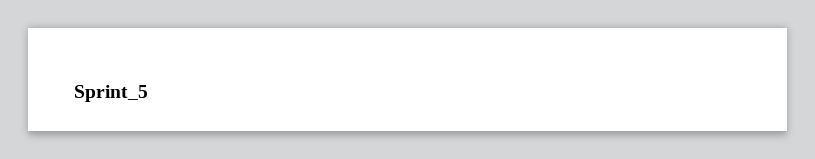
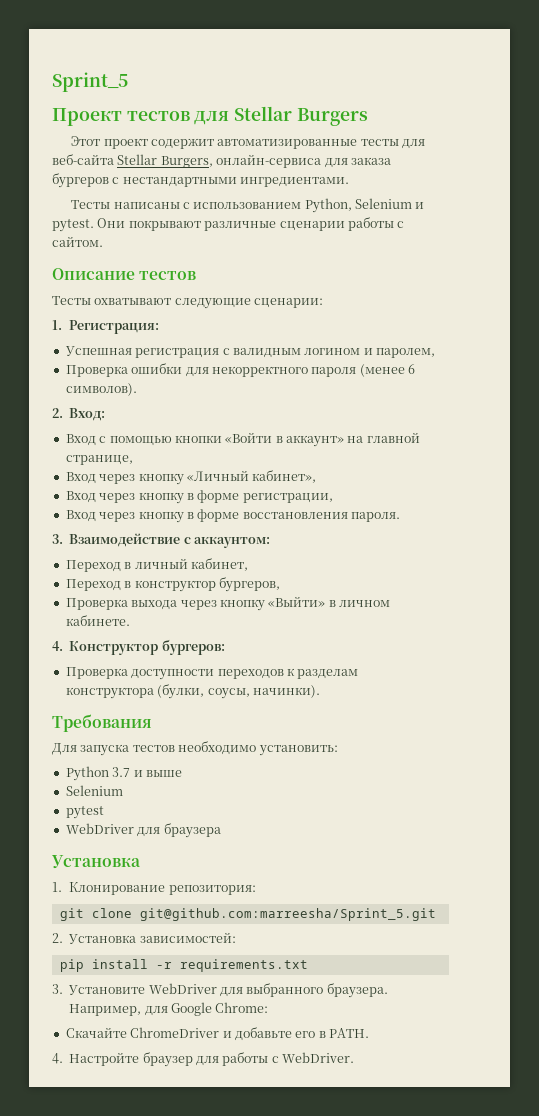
+ Проект тестов для Stellar Burgers
+ Этот проект содержит автоматизированные тесты для веб-сайта Stellar Burgers, онлайн-сервиса для заказа бургеров с нестандартными ингредиентами.
+ Тесты написаны с использованием Python, Selenium и pytest. Они покрывают различные сценарии работы с сайтом.
+ Описание тестов
+ Тесты охватывают следующие сценарии:
+ 1. Регистрация:
+ Успешная регистрация с валидным логином и паролем,
+ Проверка ошибки для некорректного пароля (менее 6 символов).
+ 2. Вход:
+ Вход с помощью кнопки «Войти в аккаунт» на главной странице,
+ Вход через кнопку «Личный кабинет»,
+ Вход через кнопку в форме регистрации,
+ Вход через кнопку в форме восстановления пароля.
+ 3. Взаимодействие с аккаунтом:
+ Переход в личный кабинет,
+ Переход в конструктор бургеров,
+ Проверка выхода через кнопку «Выйти» в личном кабинете.
+ 4. Конструктор бургеров:
+ Проверка доступности переходов к разделам конструктора (булки, соусы, начинки).
+ Требования
+ Для запуска тестов необходимо установить:
+ Python 3.7 и выше
+ Selenium
+ pytest
+ WebDriver для браузера
+ Установка
+ 1. Клонирование репозитория:
+ git clone git@github.com:marreesha/Sprint_5.git
+ 2. Установка зависимостей:
+ pip install -r requirements.txt
+ 3. Установите WebDriver для выбранного браузера. Например, для Google Chrome:
+ Скачайте ChromeDriver и добавьте его в PATH.
+ 4. Настройте браузер для работы с WebDriver.

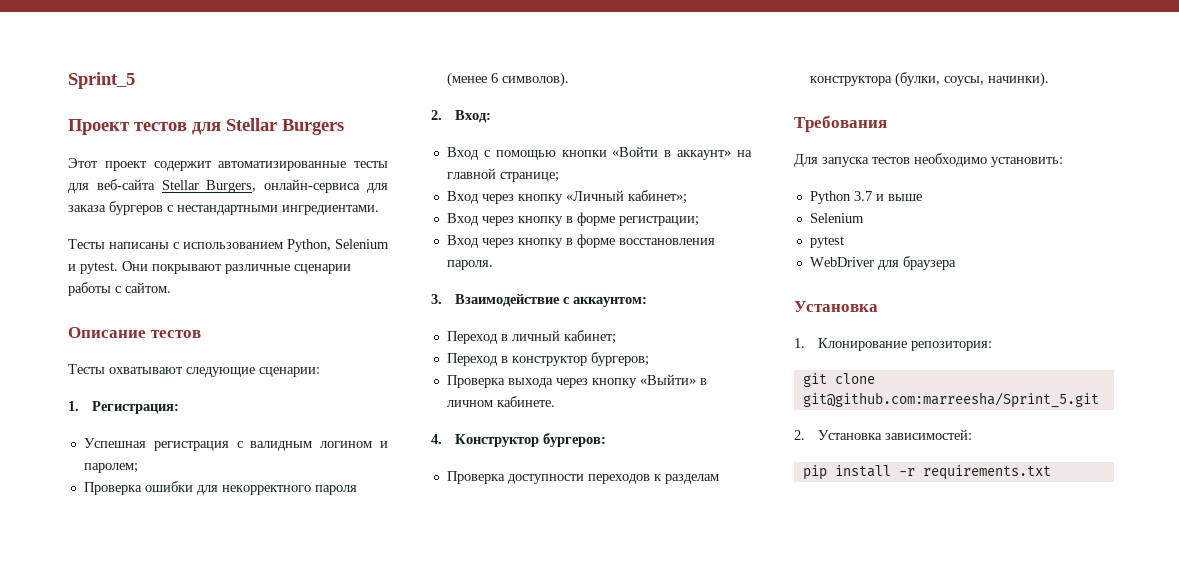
- Успешная регистрация с валидным логином и паролем,
+ Успешная регистрация с валидным логином и паролем;
- Вход с помощью кнопки «Войти в аккаунт» на главной странице,
+ Вход с помощью кнопки «Войти в аккаунт» на главной странице;
- Вход через кнопку «Личный кабинет»,
- Вход через кнопку в форме регистрации,
+ Вход через кнопку «Личный кабинет»;
+ Вход через кнопку в форме регистрации;
- Переход в личный кабинет,
+ Переход в личный кабинет;
- Переход в конструктор бургеров,
+ Переход в конструктор бургеров;
- 3. Установите WebDriver для выбранного браузера. Например, для Google Chrome:
- Скачайте ChromeDriver и добавьте его в PATH.
- 4. Настройте браузер для работы с WebDriver.

